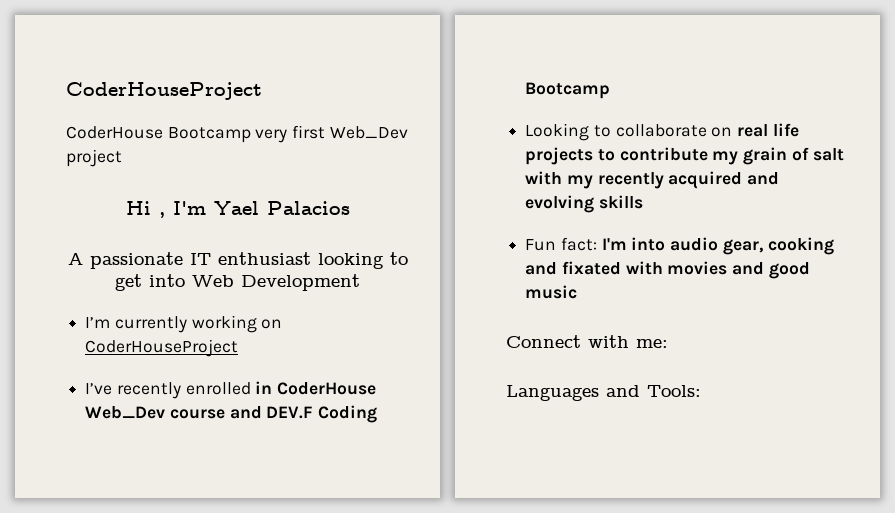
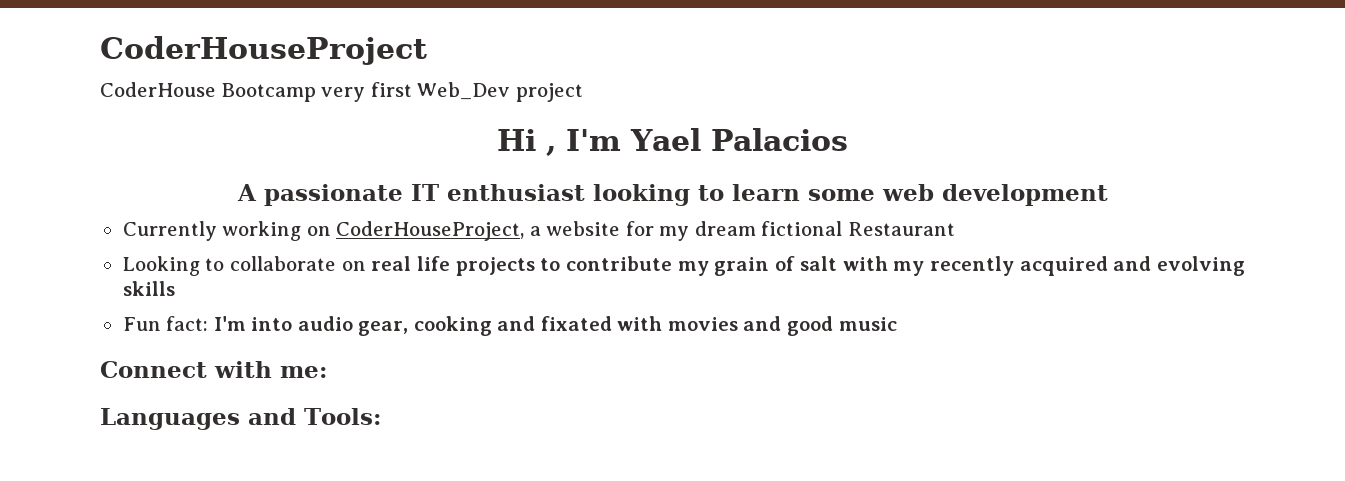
- A passionate IT enthusiast looking to get into Web Development
- I’m currently working on CoderHouseProject
- I’ve recently enrolled in CoderHouse Web_Dev course and DEV.F Coding Bootcamp
+ A passionate IT enthusiast looking to learn some web development
+ Currently working on CoderHouseProject, a website for my dream fictional Restaurant

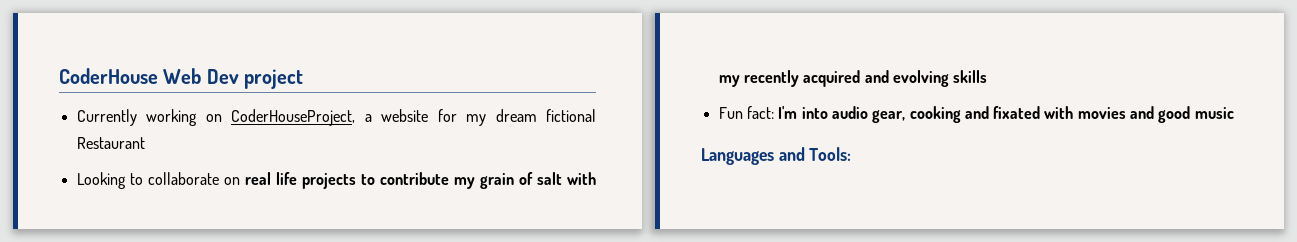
- CoderHouseProject
- CoderHouse Bootcamp very first Web_Dev project
- Hi , I'm Yael Palacios
- A passionate IT enthusiast looking to learn some web development
+ CoderHouse Web Dev project
- Connect with me:

